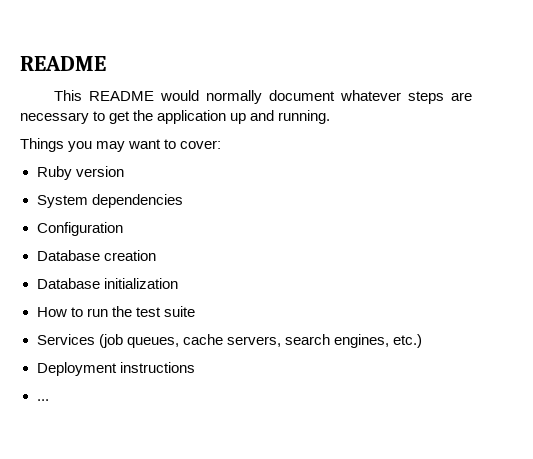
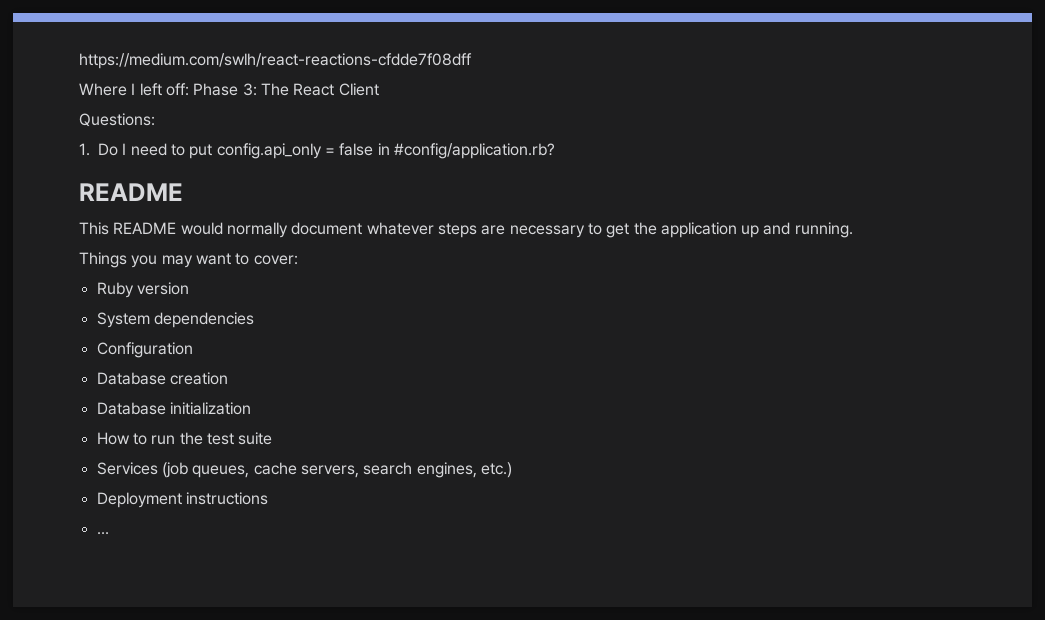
+ https://medium.com/swlh/react-reactions-cfdde7f08dff
+ Where I left off: Phase 3: The React Client
+ Questions:
+ 1. Do I need to put config.api_only = false in #config/application.rb?

